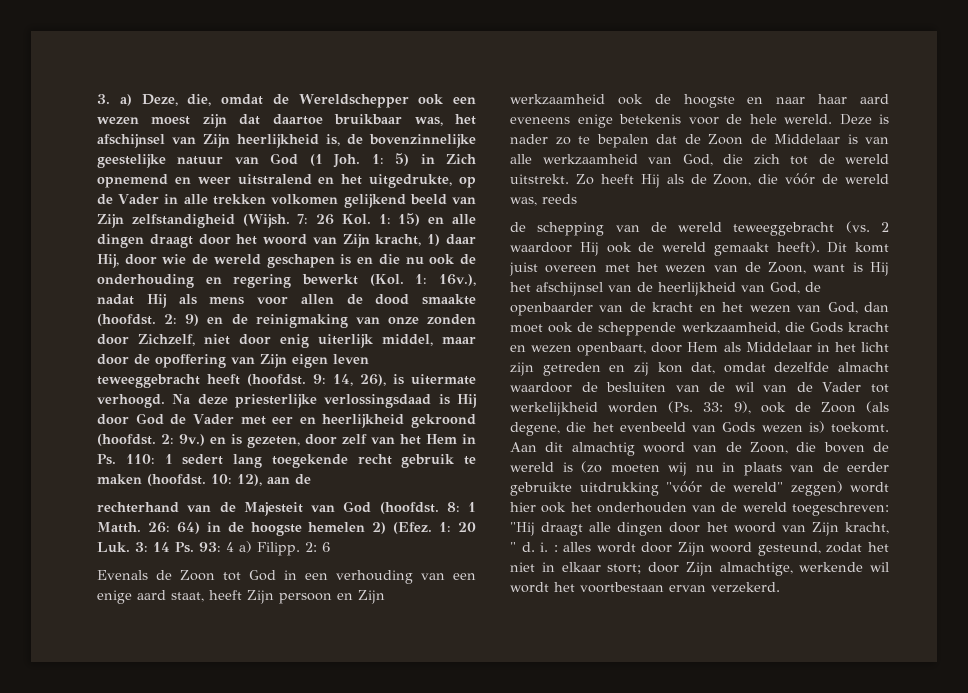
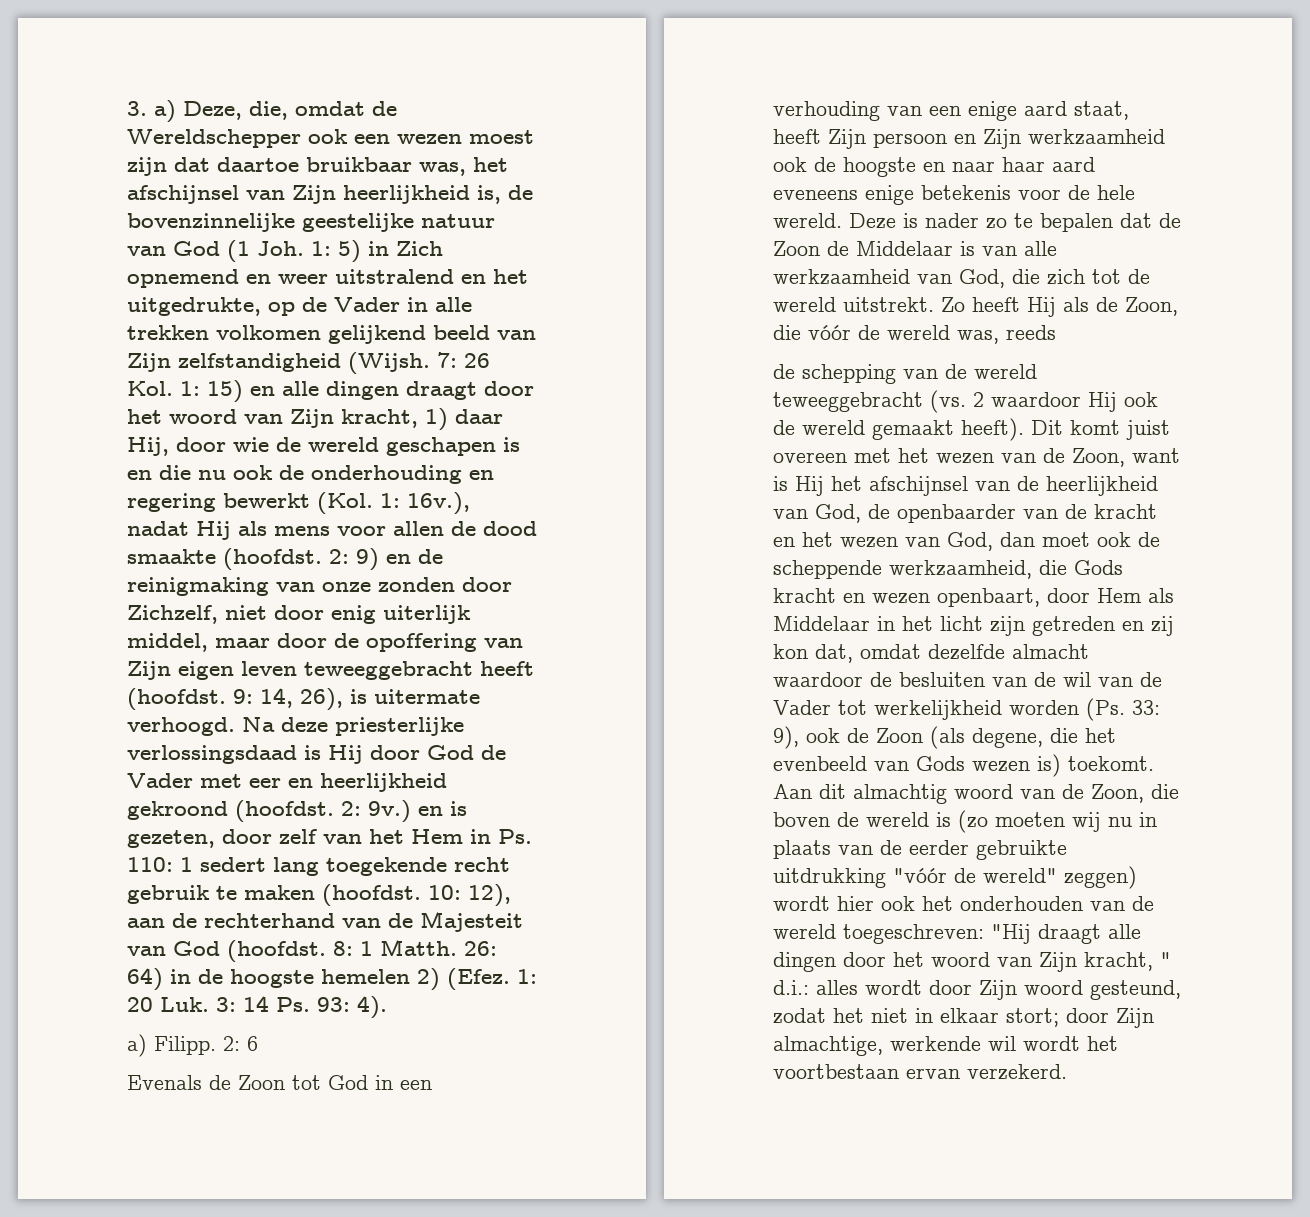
- 10: 12), aan de
- rechterhand van de Majesteit van God (hoofdst.
+ 10: 12), aan de rechterhand van de Majesteit van God (hoofdst.
- 1: 20 Luk. 3: 14 Ps. 93: 4 a) Filipp.
+ 1: 20 Luk. 3: 14 Ps. 93: 4).
+ a) Filipp.
- "Hij draagt alle dingen door het woord van Zijn kracht, " d. i. :
+ "Hij draagt alle dingen door het woord van Zijn kracht, " d.i.:

